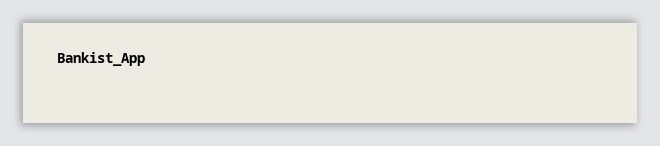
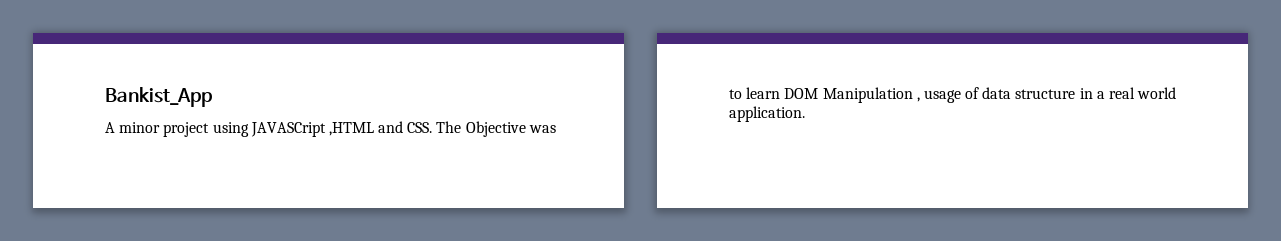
+ A minor project using JAVASCript ,HTML and CSS. The Objective was to learn DOM Manipulation , usage of data structure in a real world application.

